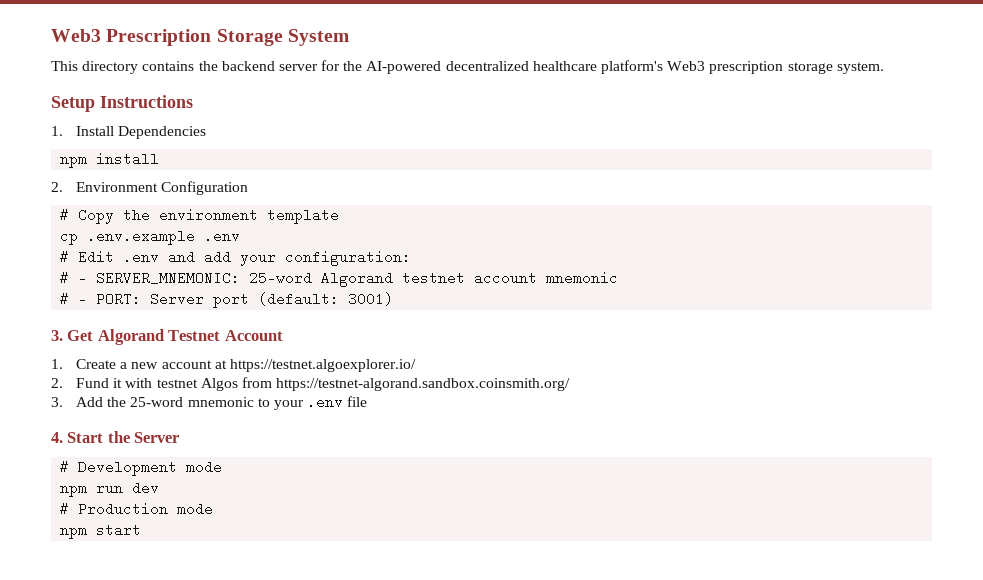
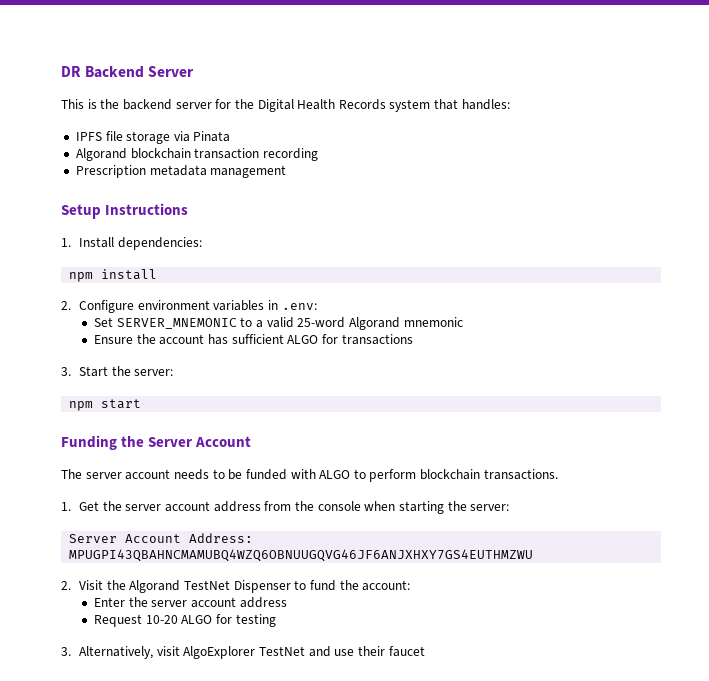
- Web3 Prescription Storage System
+ DR Backend Server
- This directory contains the backend server for the AI-powered decentralized healthcare platform's Web3 prescription storage system.
+ This is the backend server for the Digital Health Records system that handles:
+ IPFS file storage via Pinata
+ Algorand blockchain transaction recording
+ Prescription metadata management
- 1. Install Dependencies
+ 1. Install dependencies:
- 2. Environment Configuration
- # Copy the environment template
- cp .env.example .env
- # Edit .env and add your configuration:
- # - SERVER_MNEMONIC: 25-word Algorand testnet account mnemonic
- # - PORT: Server port (default: 3001)
- 3. Get Algorand Testnet Account
- 1. Create a new account at https://testnet.algoexplorer.io/
- 2. Fund it with testnet Algos from https://testnet-algorand.sandbox.coinsmith.org/
- 3. Add the 25-word mnemonic to your .env file
- 4. Start the Server
- # Development mode
- npm run dev
- # Production mode
+ 2. Configure environment variables in .env:
+ Set SERVER_MNEMONIC to a valid 25-word Algorand mnemonic
+ Ensure the account has sufficient ALGO for transactions
+ 3. Start the server:
  npm start
+ Funding the Server Account
+ The server account needs to be funded with ALGO to perform blockchain transactions.
+ 1. Get the server account address from the console when starting the server:
+ Server Account Address: MPUGPI43QBAHNCMAMUBQ4WZQ6OBNUUGQVG46JF6ANJXHXY7GS4EUTHMZWU
+ 2. Visit the Algorand TestNet Dispenser to fund the account:
+ Enter the server account address
+ Request 10-20 ALGO for testing
+ 3. Alternatively, visit AlgoExplorer TestNet and use their faucet

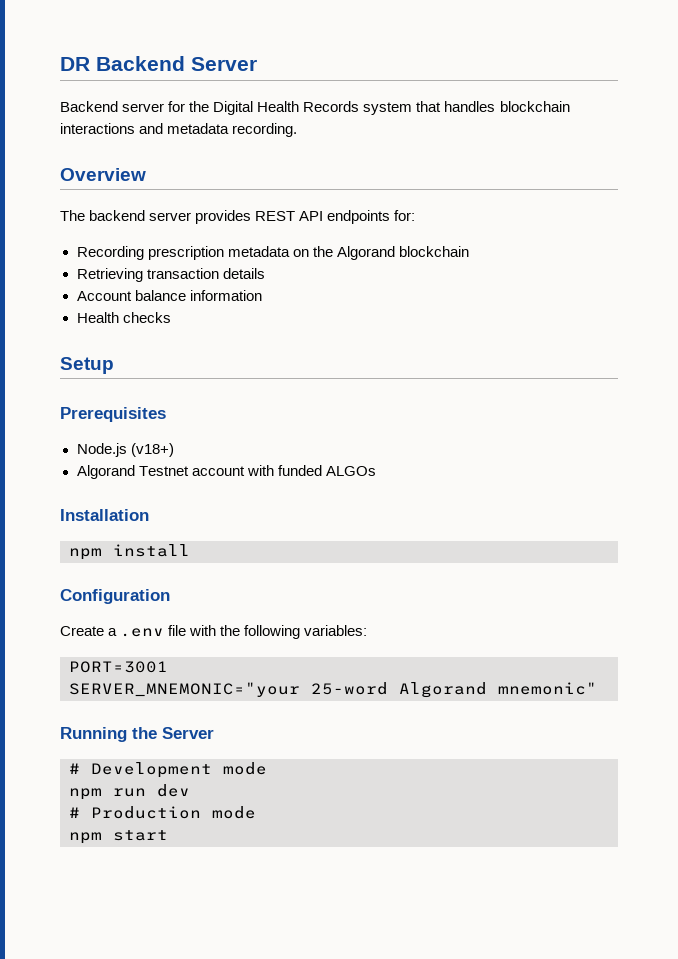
- This is the backend server for the Digital Health Records system that handles:
- IPFS file storage via Pinata
- Algorand blockchain transaction recording
- Prescription metadata management
- Setup Instructions
- 1. Install dependencies:
+ Backend server for the Digital Health Records system that handles blockchain interactions and metadata recording.
+ Overview
+ The backend server provides REST API endpoints for:
+ Recording prescription metadata on the Algorand blockchain
+ Retrieving transaction details
+ Account balance information
+ Health checks
+ Setup
+ Prerequisites
+ Node.js (v18+)
+ Algorand Testnet account with funded ALGOs
+ Installation
  npm install
- 2. Configure environment variables in .env:
- Set SERVER_MNEMONIC to a valid 25-word Algorand mnemonic
- Ensure the account has sufficient ALGO for transactions
- 3. Start the server:
+ Configuration
+ Create a .env file with the following variables:
+ PORT=3001
+ SERVER_MNEMONIC="your 25-word Algorand mnemonic"
+ Running the Server
+ # Development mode
+ npm run dev
+ # Production mode
  npm start
- Funding the Server Account
- The server account needs to be funded with ALGO to perform blockchain transactions.
- 1. Get the server account address from the console when starting the server:
- Server Account Address: MPUGPI43QBAHNCMAMUBQ4WZQ6OBNUUGQVG46JF6ANJXHXY7GS4EUTHMZWU
- 2. Visit the Algorand TestNet Dispenser to fund the account:
- Enter the server account address
- Request 10-20 ALGO for testing
- 3. Alternatively, visit AlgoExplorer TestNet and use their faucet

